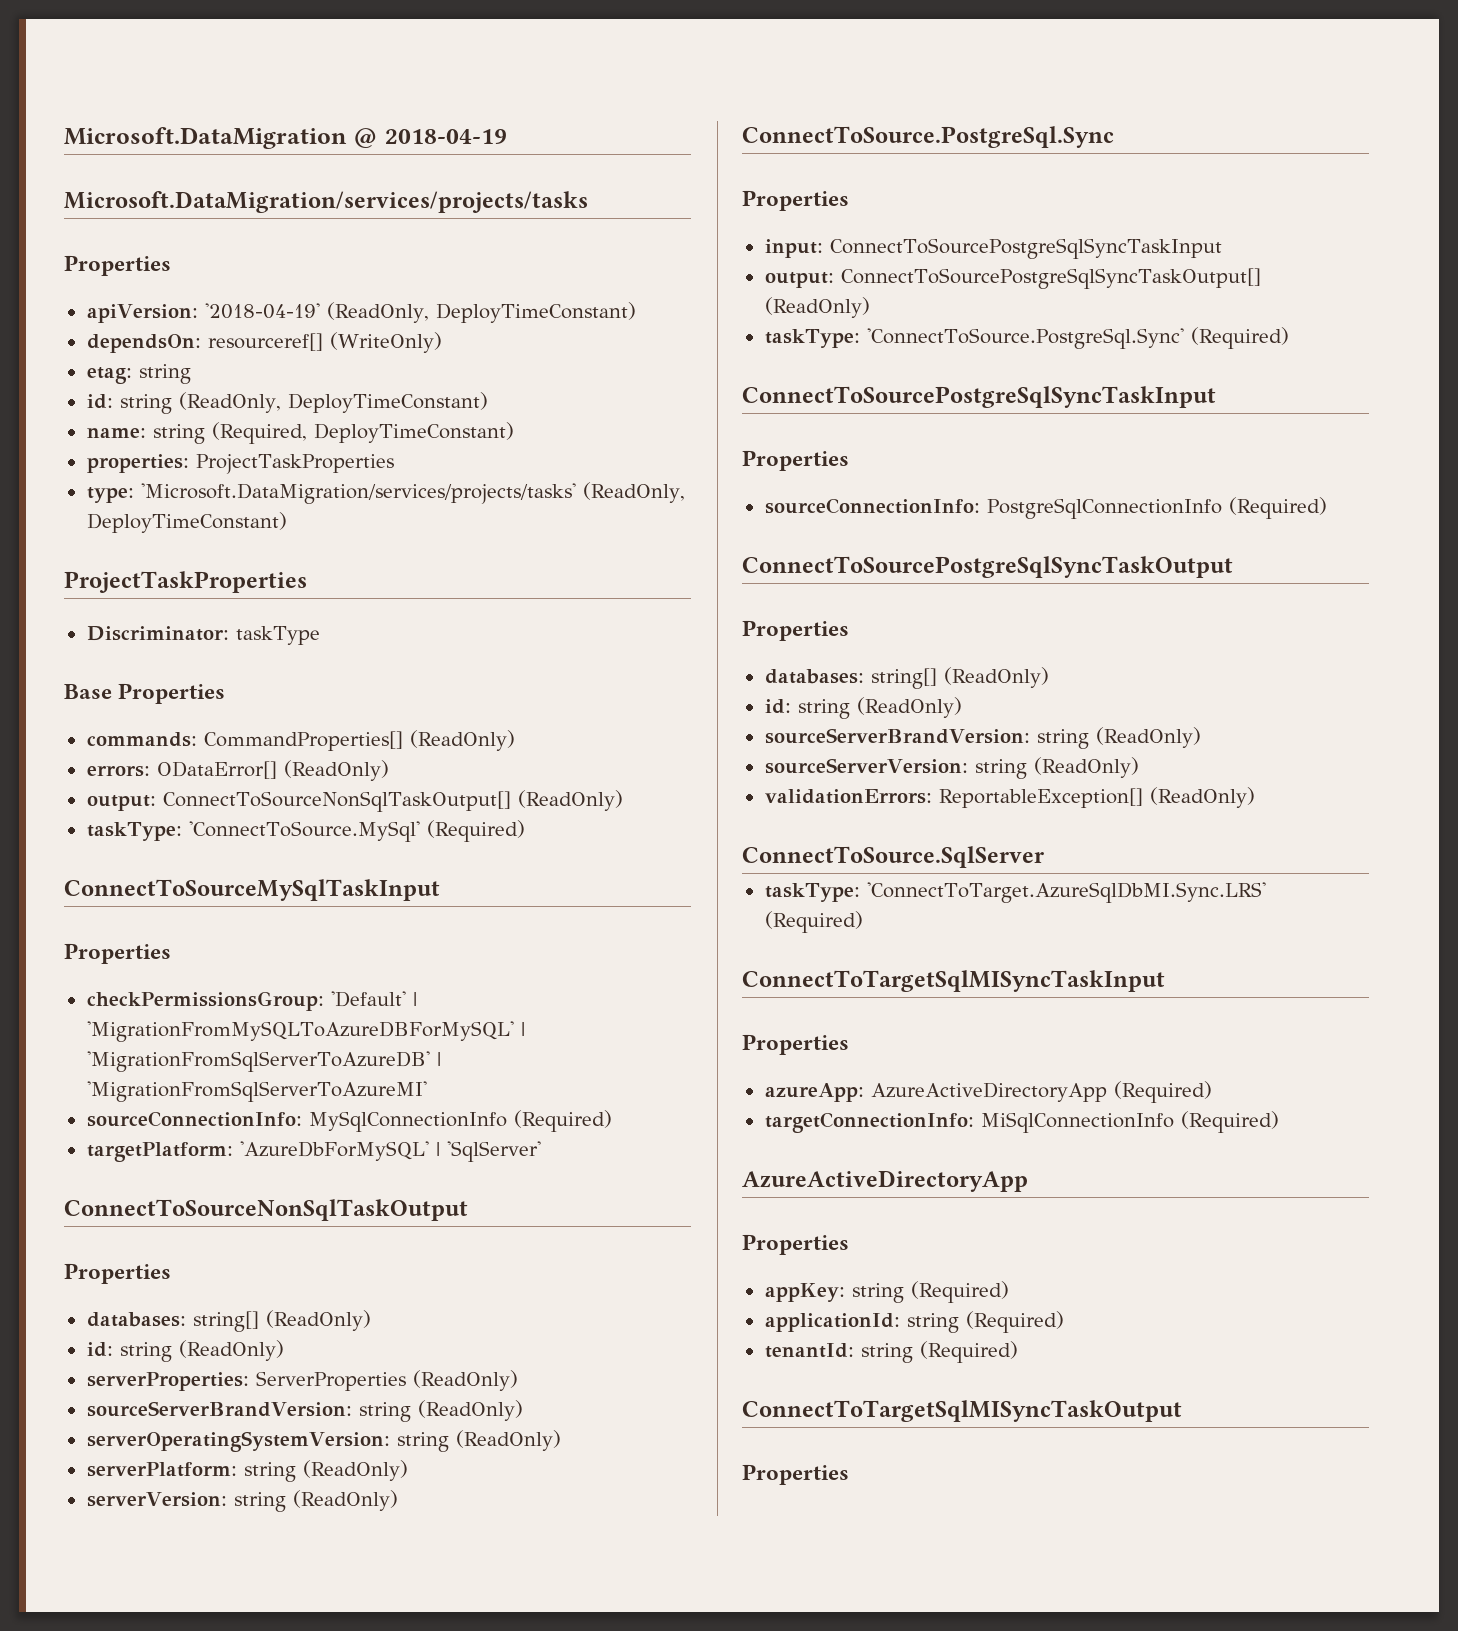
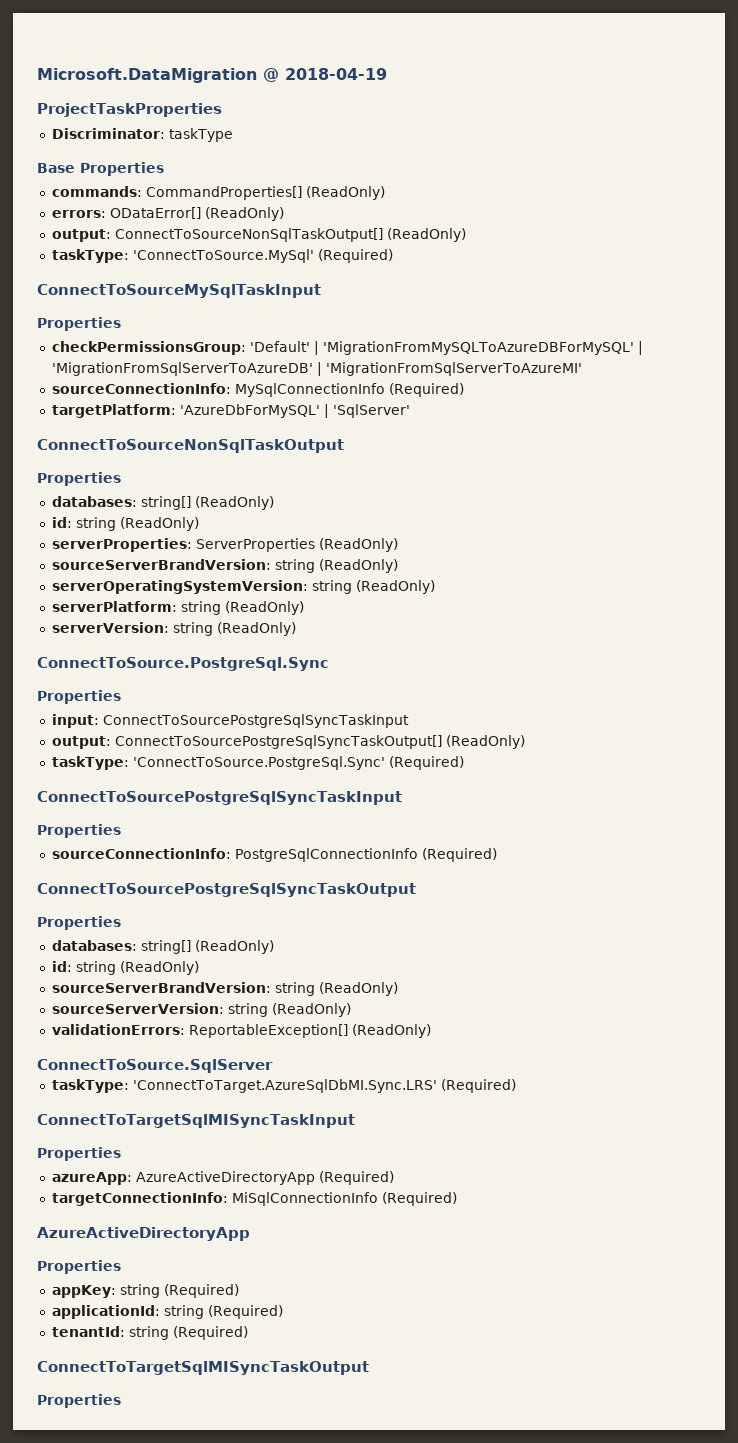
- Microsoft.DataMigration/services/projects/tasks
- Properties
- apiVersion: '2018-04-19' (ReadOnly, DeployTimeConstant)
- dependsOn: resourceref[] (WriteOnly)
- etag: string
- id: string (ReadOnly, DeployTimeConstant)
- name: string (Required, DeployTimeConstant)
- properties: ProjectTaskProperties
- type: 'Microsoft.DataMigration/services/projects/tasks' (ReadOnly, DeployTimeConstant)

